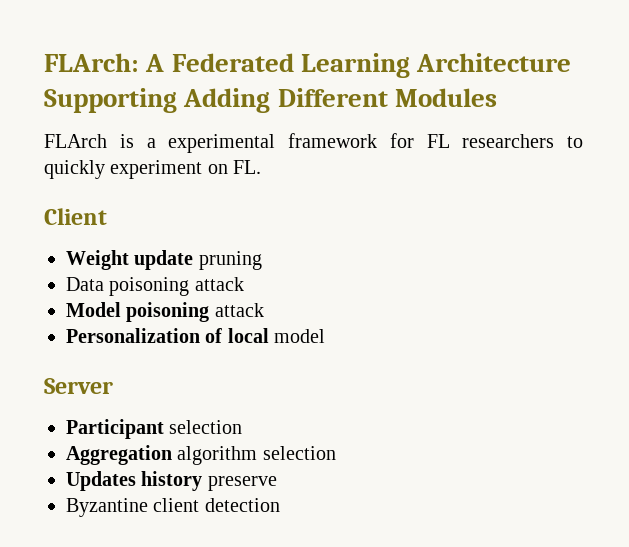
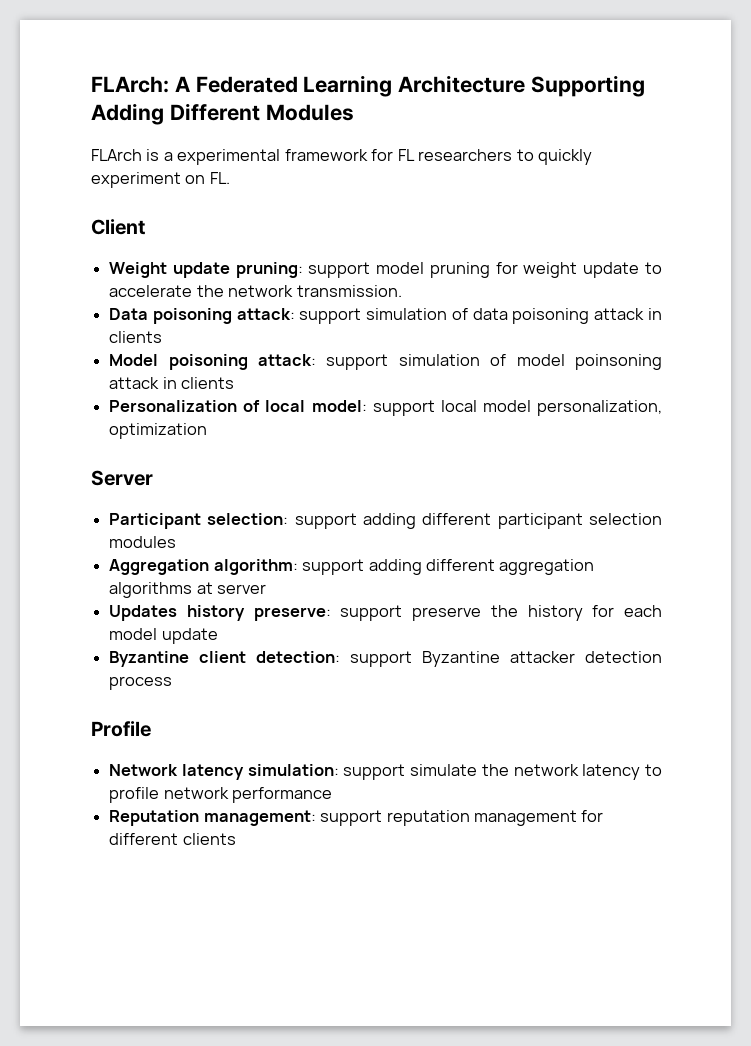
- Weight update pruning
- Data poisoning attack
+ Weight update pruning: support model pruning for weight update to accelerate the network transmission.
+ Data poisoning attack: support simulation of data poisoning attack in clients
- Model poisoning attack
+ Model poisoning attack: support simulation of model poinsoning attack in clients
- Personalization of local model
+ Personalization of local model: support local model personalization, optimization
- Participant selection
+ Participant selection: support adding different participant selection modules
- Aggregation algorithm selection
+ Aggregation algorithm: support adding different aggregation algorithms at server
- Updates history preserve
- Byzantine client detection
+ Updates history preserve: support preserve the history for each model update
+ Byzantine client detection: support Byzantine attacker detection process
+ Profile
+ Network latency simulation: support simulate the network latency to profile network performance
+ Reputation management: support reputation management for different clients

